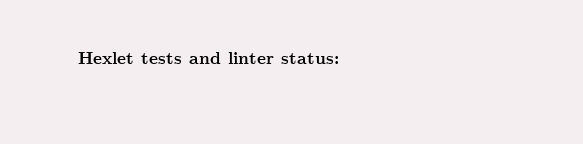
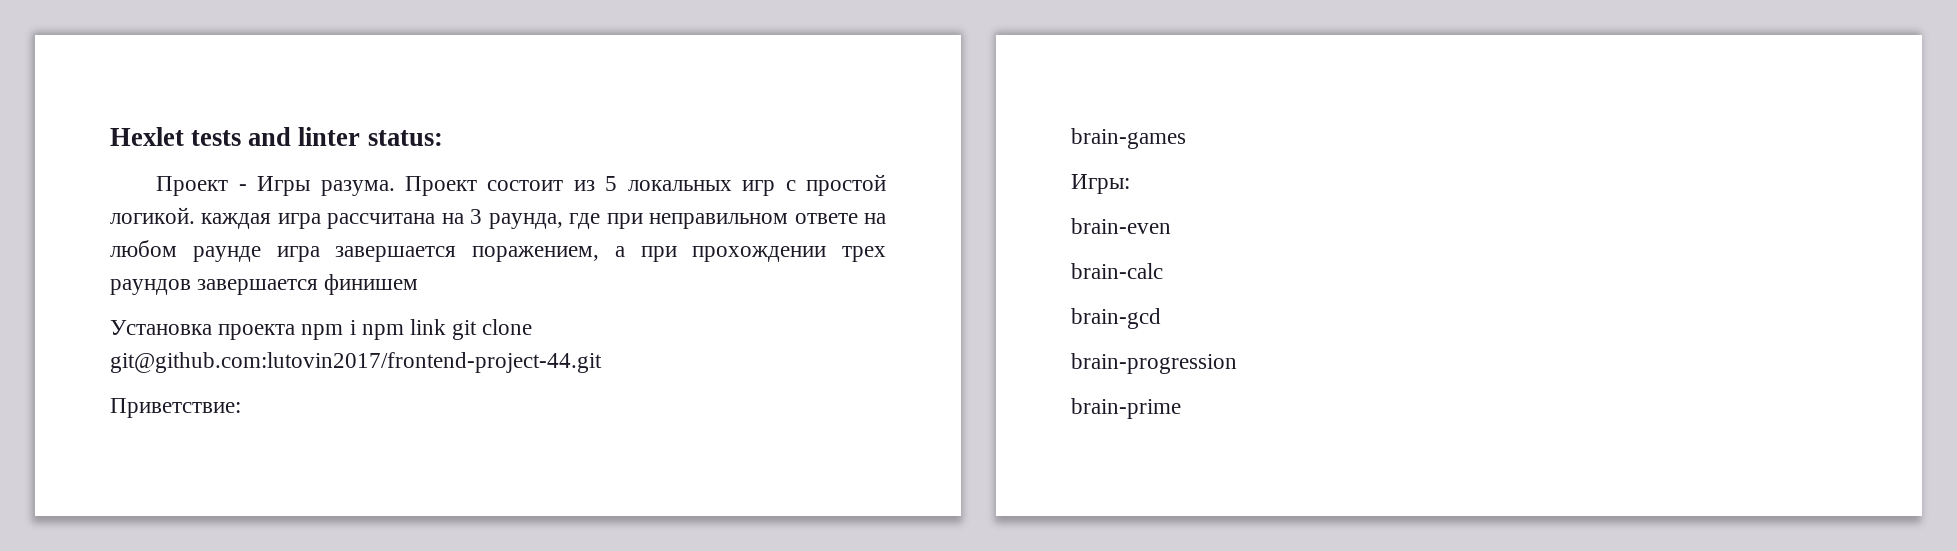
+ Проект - Игры разума. Проект состоит из 5 локальных игр с простой логикой. каждая игра рассчитана на 3 раунда, где при неправильном ответе на любом раунде игра завершается поражением, а при прохождении трех раундов завершается финишем
+ Установка проекта npm i npm link git clone git@github.com:lutovin2017/frontend-project-44.git
+ Приветствие:
+ brain-games
+ Игры:
+ brain-even
+ brain-calc
+ brain-gcd
+ brain-progression
+ brain-prime

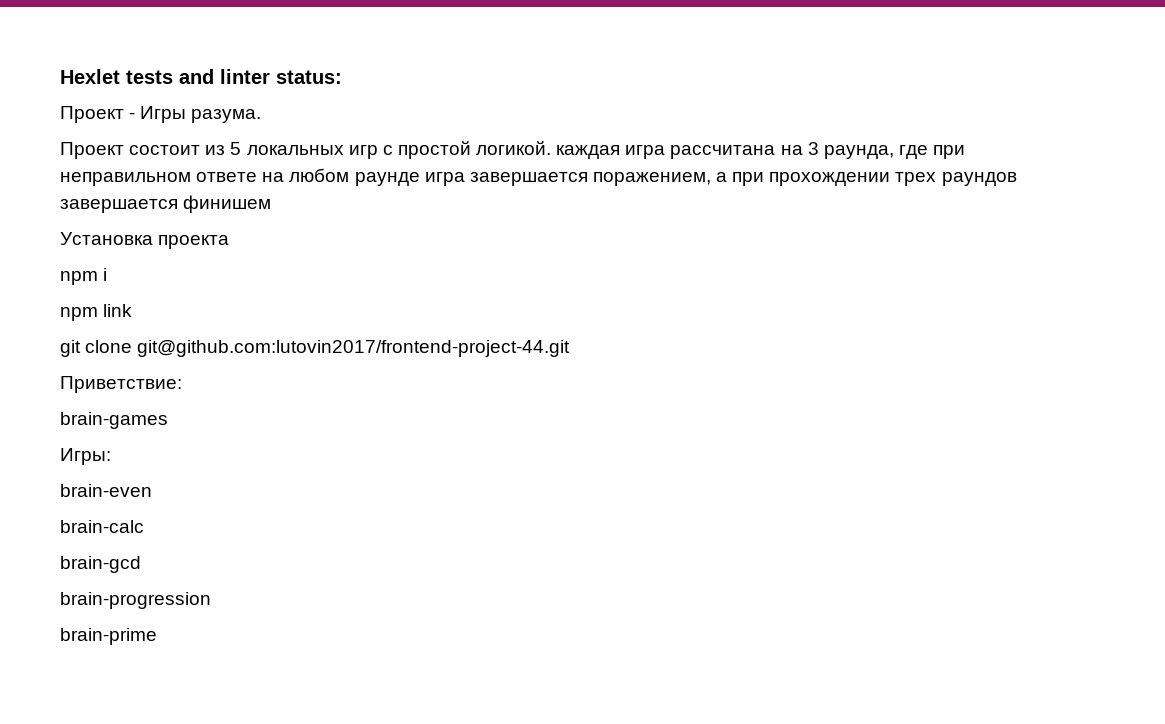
- Проект - Игры разума. Проект состоит из 5 локальных игр с простой логикой. каждая игра рассчитана на 3 раунда, где при неправильном ответе на любом раунде игра завершается поражением, а при прохождении трех раундов завершается финишем
+ Проект - Игры разума.
+ Проект состоит из 5 локальных игр с простой логикой. каждая игра рассчитана на 3 раунда, где при неправильном ответе на любом раунде игра завершается поражением, а при прохождении трех раундов завершается финишем
- Установка проекта npm i npm link git clone git@github.com:lutovin2017/frontend-project-44.git
+ Установка проекта
+ npm i
+ npm link
+ git clone git@github.com:lutovin2017/frontend-project-44.git

